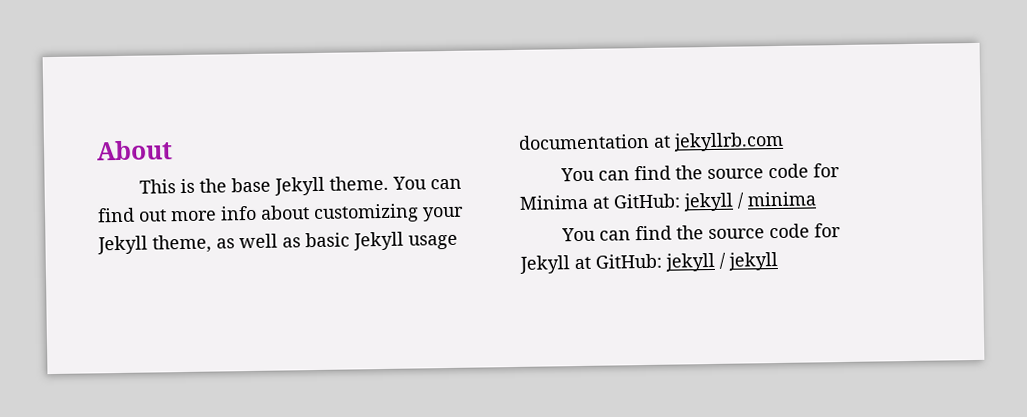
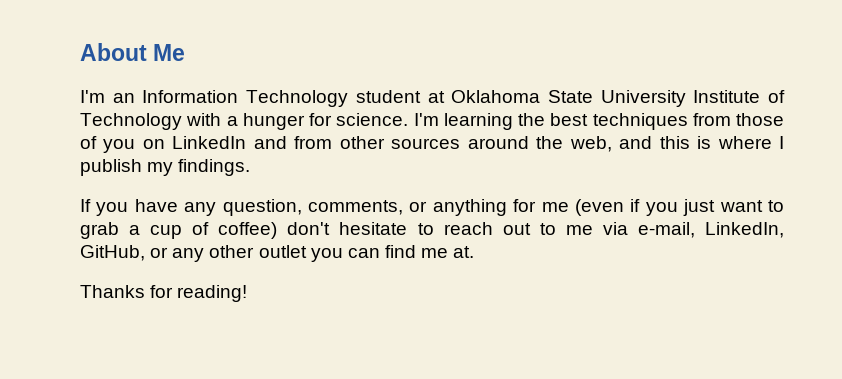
- About
- This is the base Jekyll theme. You can find out more info about customizing your Jekyll theme, as well as basic Jekyll usage documentation at jekyllrb.com
- You can find the source code for Minima at GitHub: jekyll / minima
- You can find the source code for Jekyll at GitHub: jekyll / jekyll
+ About Me
+ I'm an Information Technology student at Oklahoma State University Institute of Technology with a hunger for science. I'm learning the best techniques from those of you on LinkedIn and from other sources around the web, and this is where I publish my findings.
+ If you have any question, comments, or anything for me (even if you just want to grab a cup of coffee) don't hesitate to reach out to me via e-mail, LinkedIn, GitHub, or any other outlet you can find me at.
+ Thanks for reading!

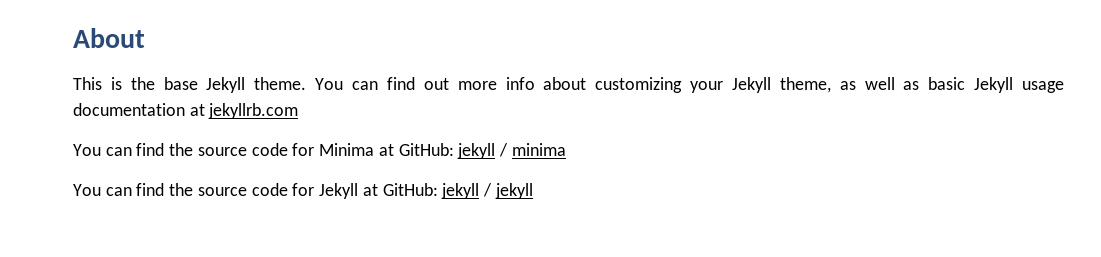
- About Me
- I'm an Information Technology student at Oklahoma State University Institute of Technology with a hunger for science. I'm learning the best techniques from those of you on LinkedIn and from other sources around the web, and this is where I publish my findings.
- If you have any question, comments, or anything for me (even if you just want to grab a cup of coffee) don't hesitate to reach out to me via e-mail, LinkedIn, GitHub, or any other outlet you can find me at.
- Thanks for reading!
+ About
+ This is the base Jekyll theme. You can find out more info about customizing your Jekyll theme, as well as basic Jekyll usage documentation at jekyllrb.com
+ You can find the source code for Minima at GitHub: jekyll / minima
+ You can find the source code for Jekyll at GitHub: jekyll / jekyll

